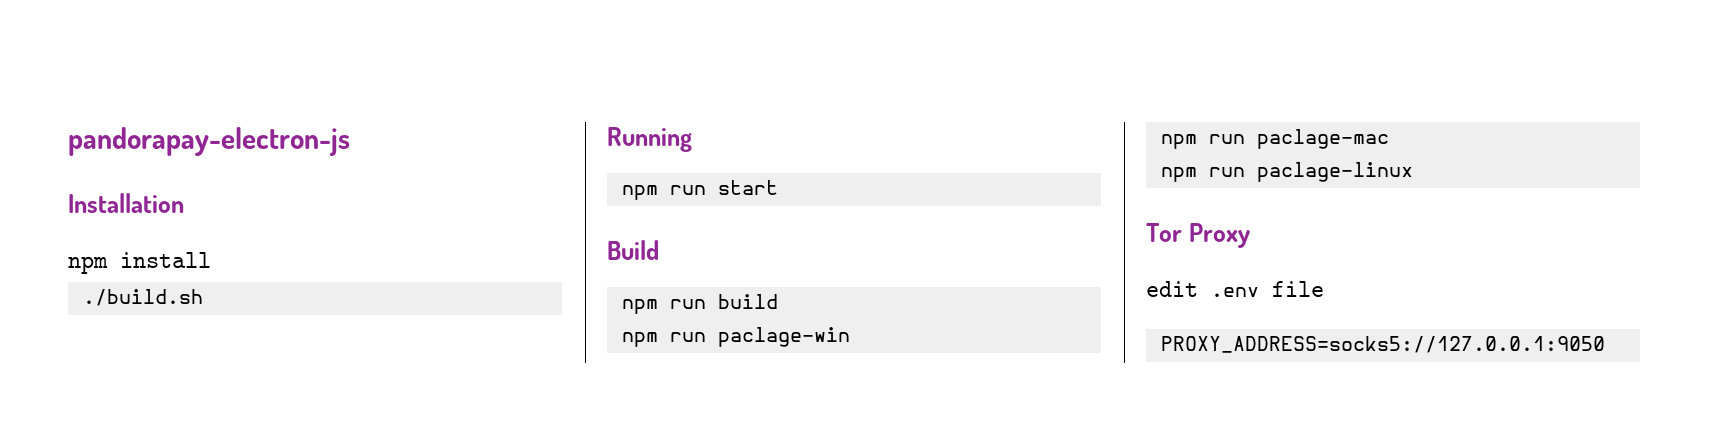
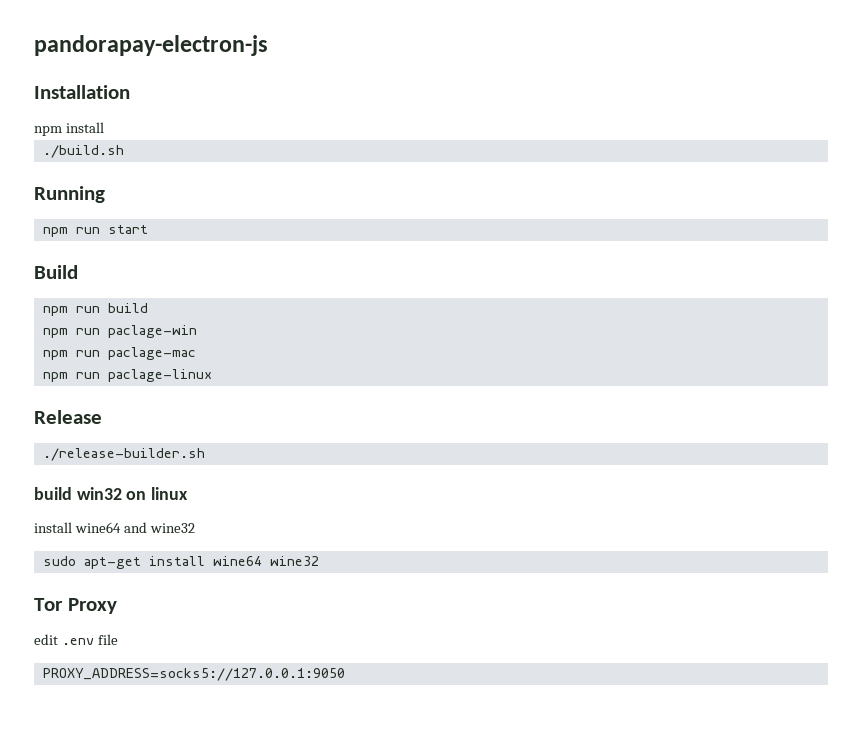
+ Release
+ ./release-builder.sh
+ build win32 on linux
+ install wine64 and wine32
+ sudo apt-get install wine64 wine32

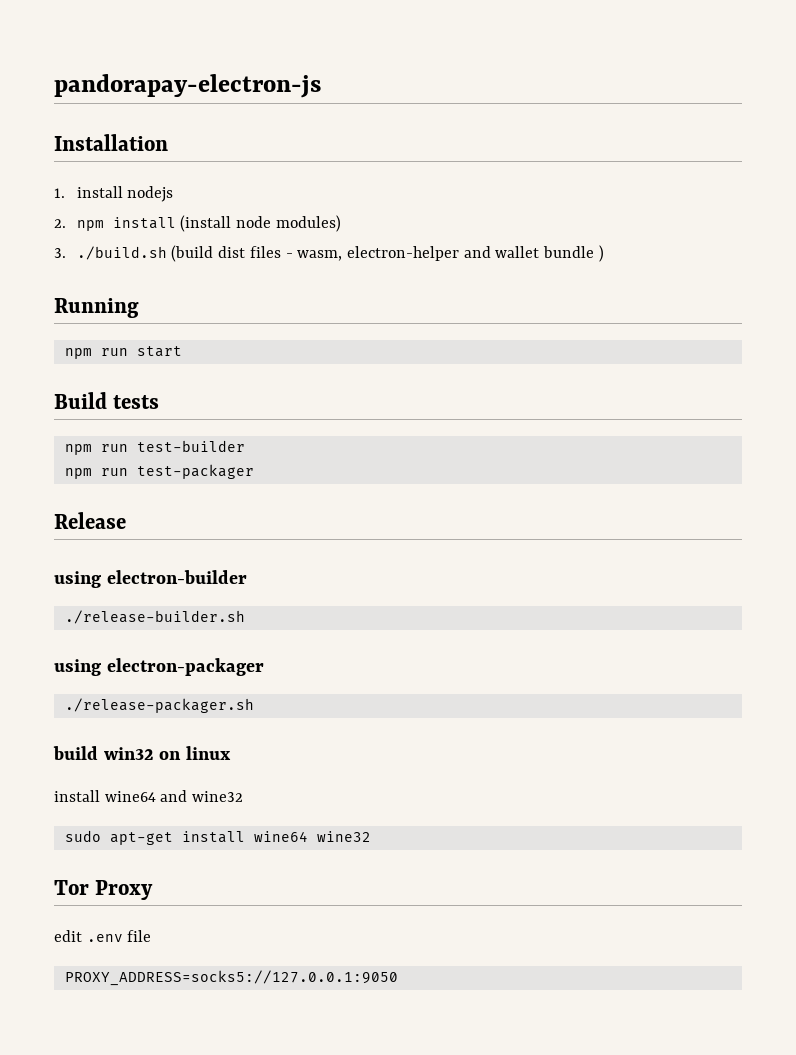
- npm install
- ./build.sh
+ 1. install nodejs
+ 2. npm install (install node modules)
+ 3. ./build.sh (build dist files - wasm, electron-helper and wallet bundle )
- Build
- npm run build
- npm run paclage-win
- npm run paclage-mac
- npm run paclage-linux
+ Build tests
+ npm run test-builder
+ npm run test-packager
+ using electron-builder
+ using electron-packager
+ ./release-packager.sh

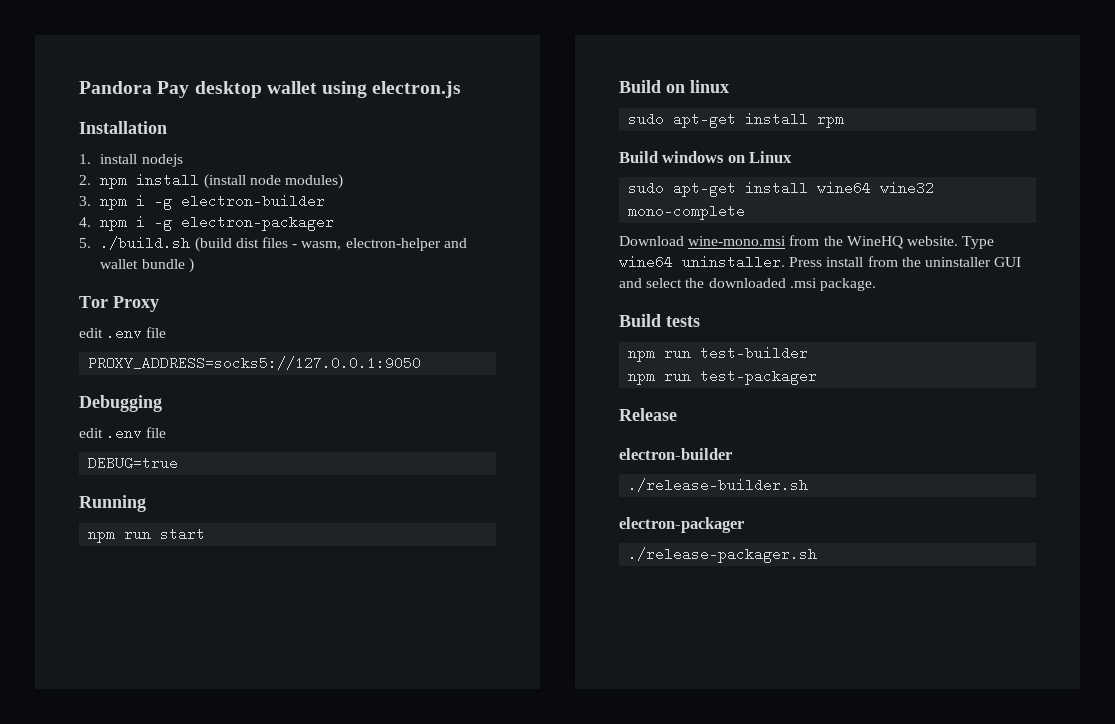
- pandorapay-electron-js
+ Pandora Pay desktop wallet using electron.js
- 3. ./build.sh (build dist files - wasm, electron-helper and wallet bundle )
+ 3. npm i -g electron-builder
+ 4. npm i -g electron-packager
+ 5. ./build.sh (build dist files - wasm, electron-helper and wallet bundle )
+ Tor Proxy
+ edit .env file
+ PROXY_ADDRESS=socks5://127.0.0.1:9050
+ Debugging
+ edit .env file
+ DEBUG=true
  Running
  npm run start
+ Build on linux
+ sudo apt-get install rpm
+ Build windows on Linux
+ sudo apt-get install wine64 wine32 mono-complete
+ Download wine-mono.msi from the WineHQ website. Type wine64 uninstaller. Press install from the uninstaller GUI and select the downloaded .msi package.
  Release
- using electron-builder
+ electron-builder
  ./release-builder.sh
- using electron-packager
+ electron-packager
- build win32 on linux
- install wine64 and wine32
- sudo apt-get install wine64 wine32
- Tor Proxy
- edit .env file
- PROXY_ADDRESS=socks5://127.0.0.1:9050

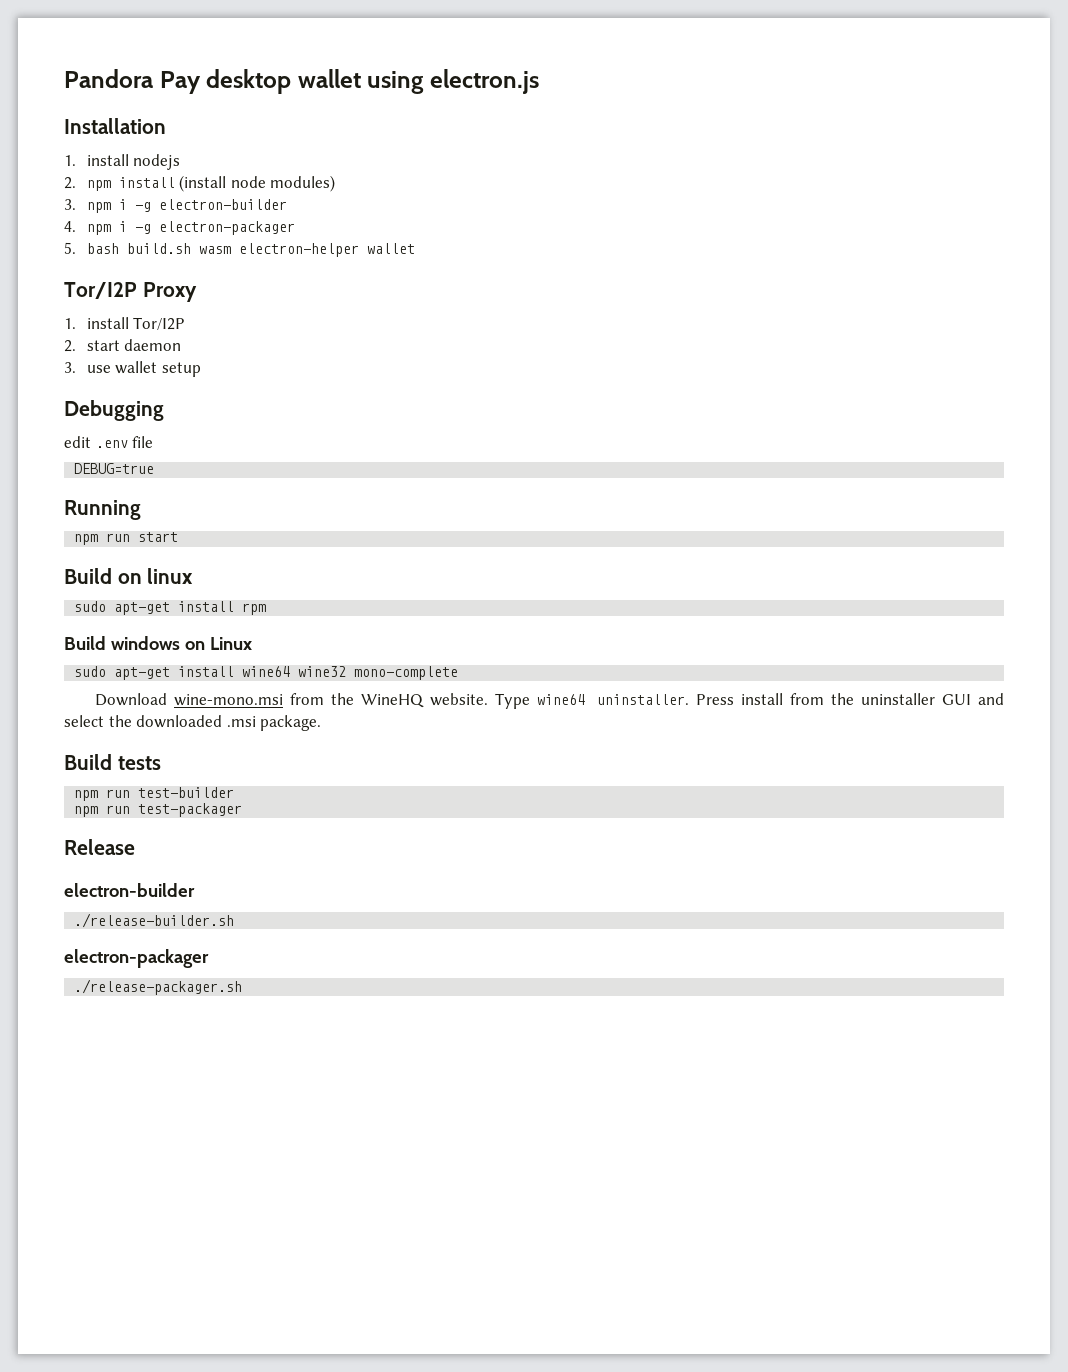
- 5. ./build.sh (build dist files - wasm, electron-helper and wallet bundle )
- Tor Proxy
- edit .env file
- PROXY_ADDRESS=socks5://127.0.0.1:9050
+ 5. bash build.sh wasm electron-helper wallet
+ Tor/I2P Proxy
+ 1. install Tor/I2P
+ 2. start daemon
+ 3. use wallet setup

